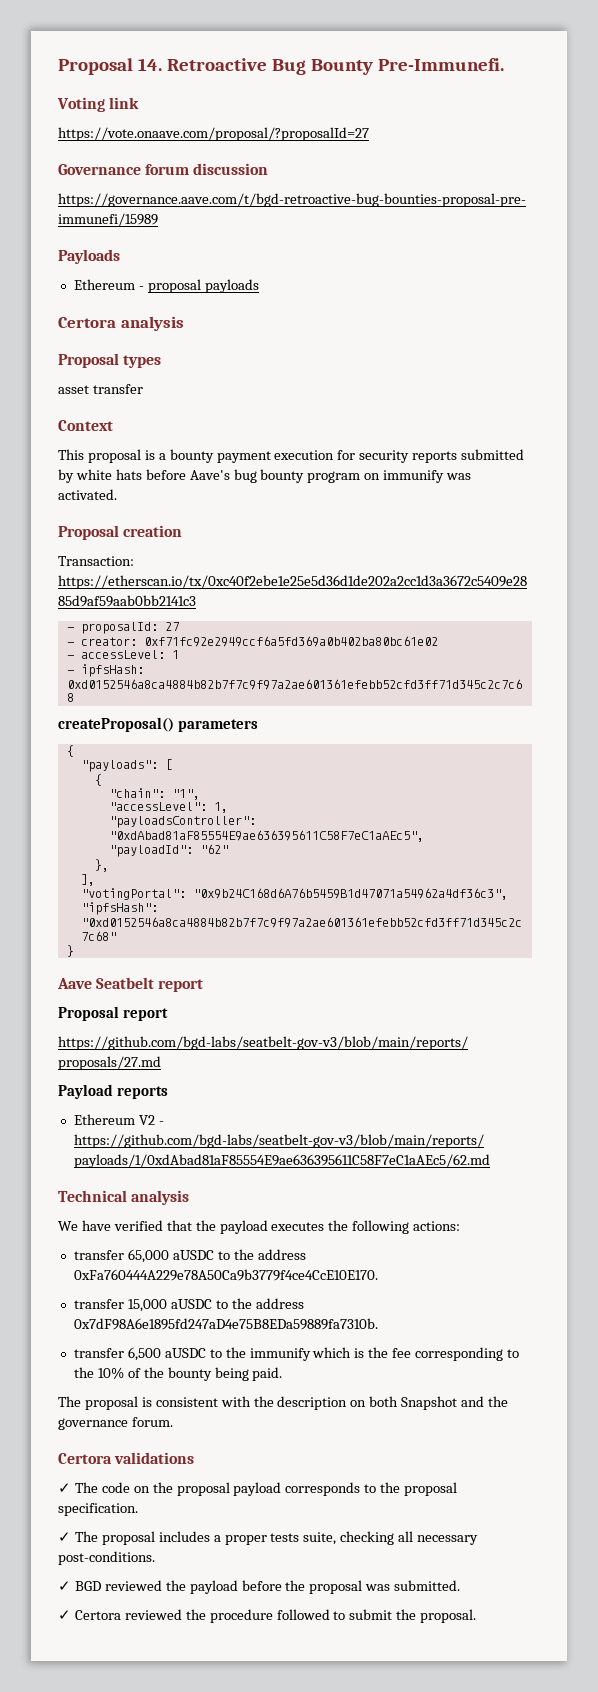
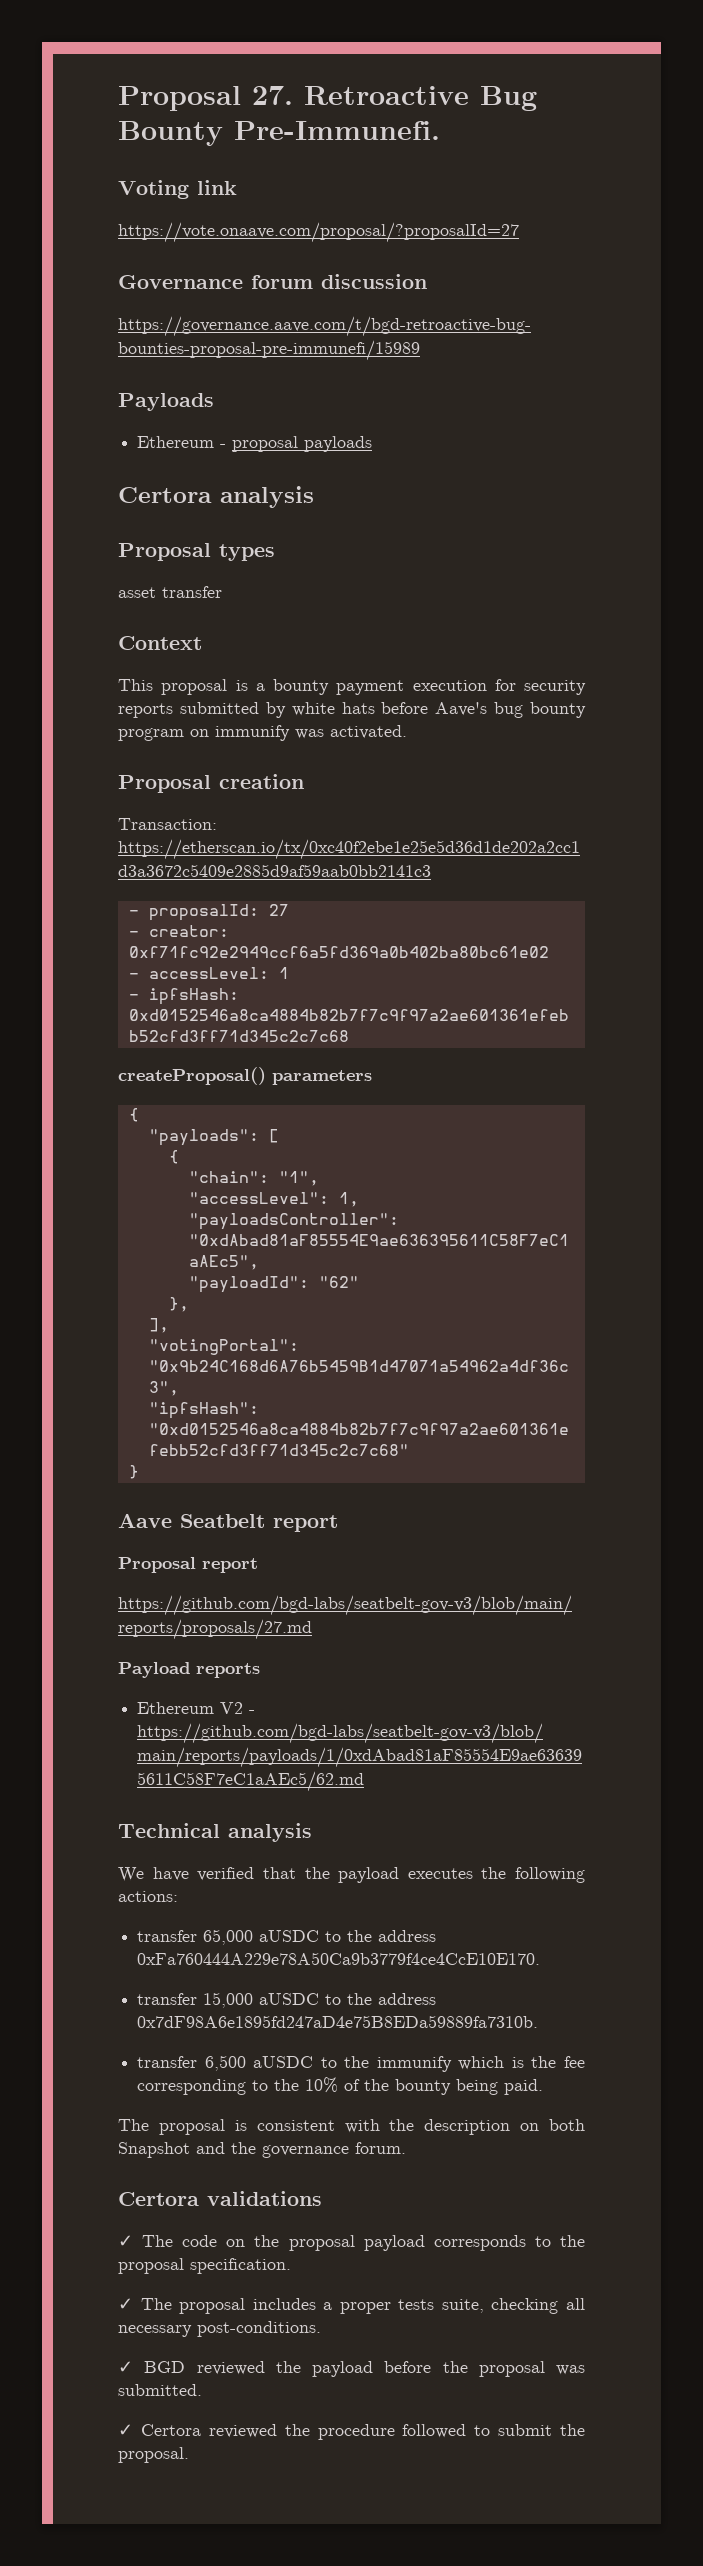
- Proposal 14. Retroactive Bug Bounty Pre-Immunefi.
+ Proposal 27. Retroactive Bug Bounty Pre-Immunefi.

